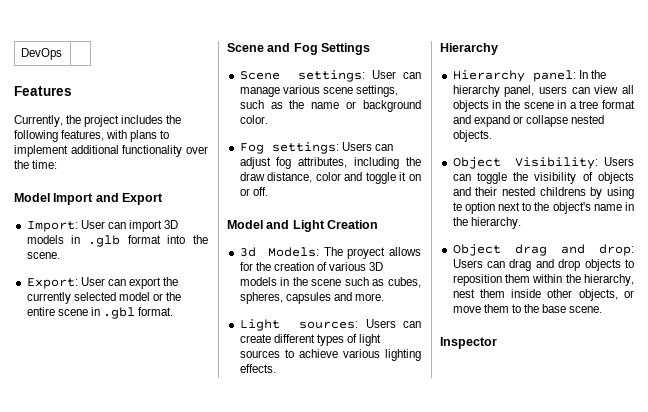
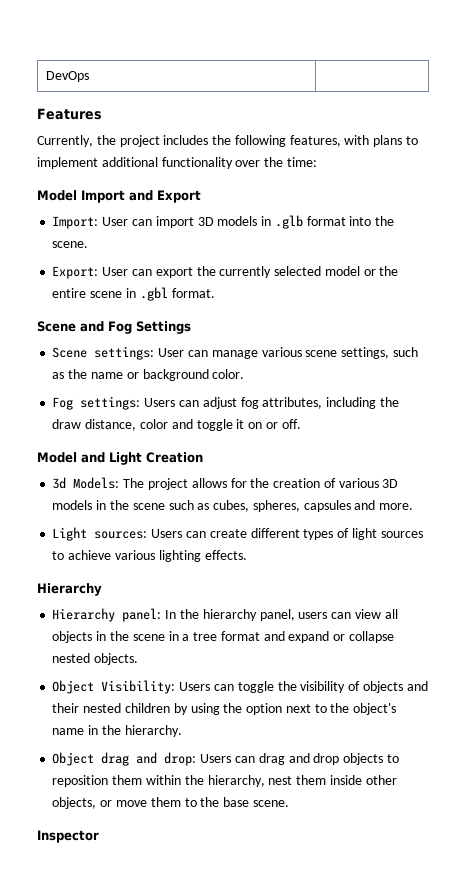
- 3d Models: The proyect allows for the creation of various 3D models in the scene such as cubes, spheres, capsules and more.
+ 3d Models: The project allows for the creation of various 3D models in the scene such as cubes, spheres, capsules and more.
- Object Visibility: Users can toggle the visibility of objects and their nested childrens by using te option next to the object's name in the hierarchy.
+ Object Visibility: Users can toggle the visibility of objects and their nested children by using the option next to the object's name in the hierarchy.

